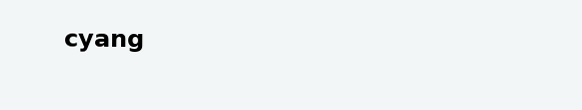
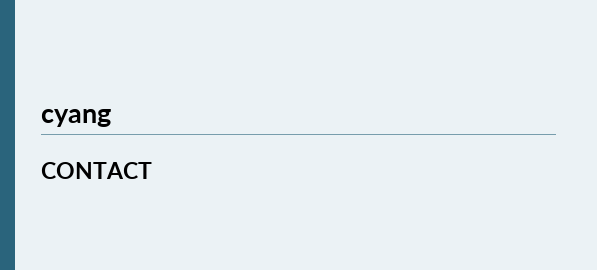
+ CONTACT

